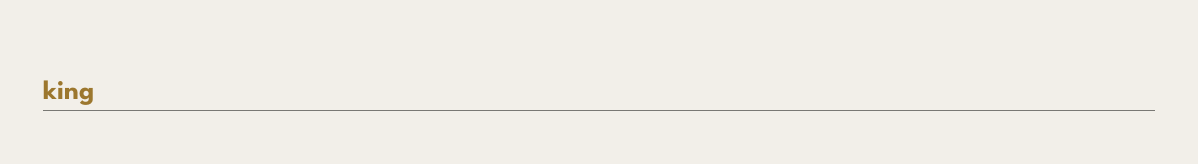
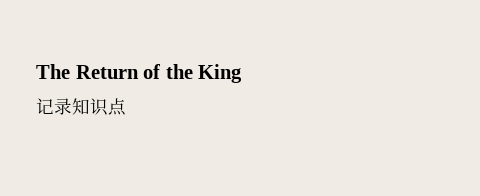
- king
+ The Return of the King
+ 记录知识点

